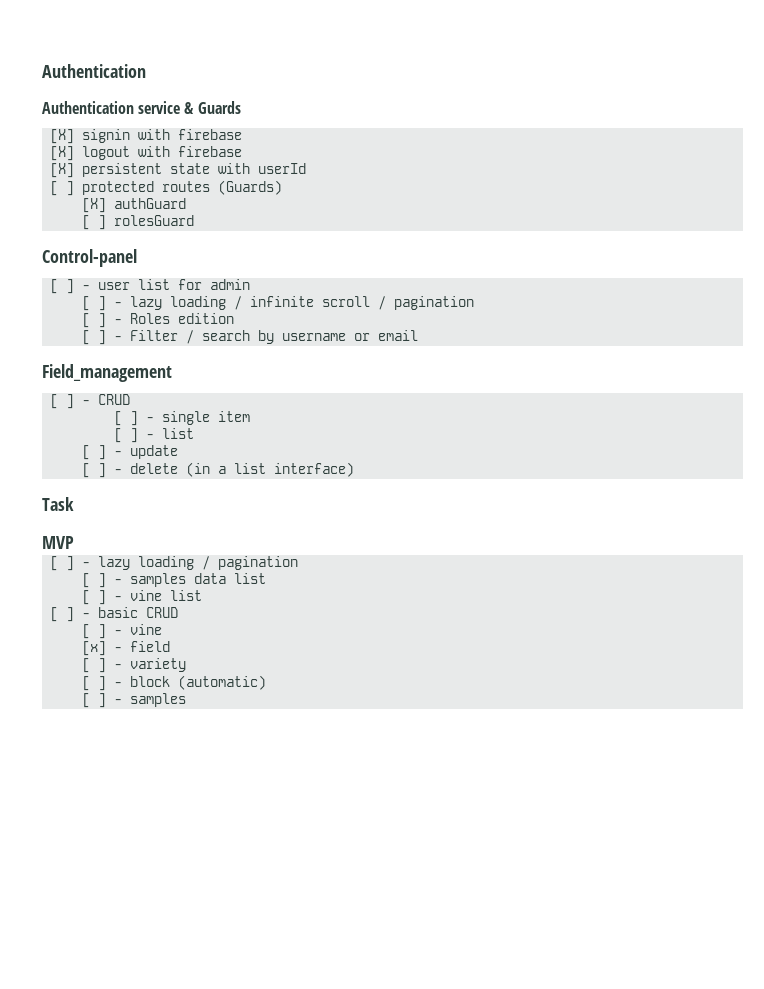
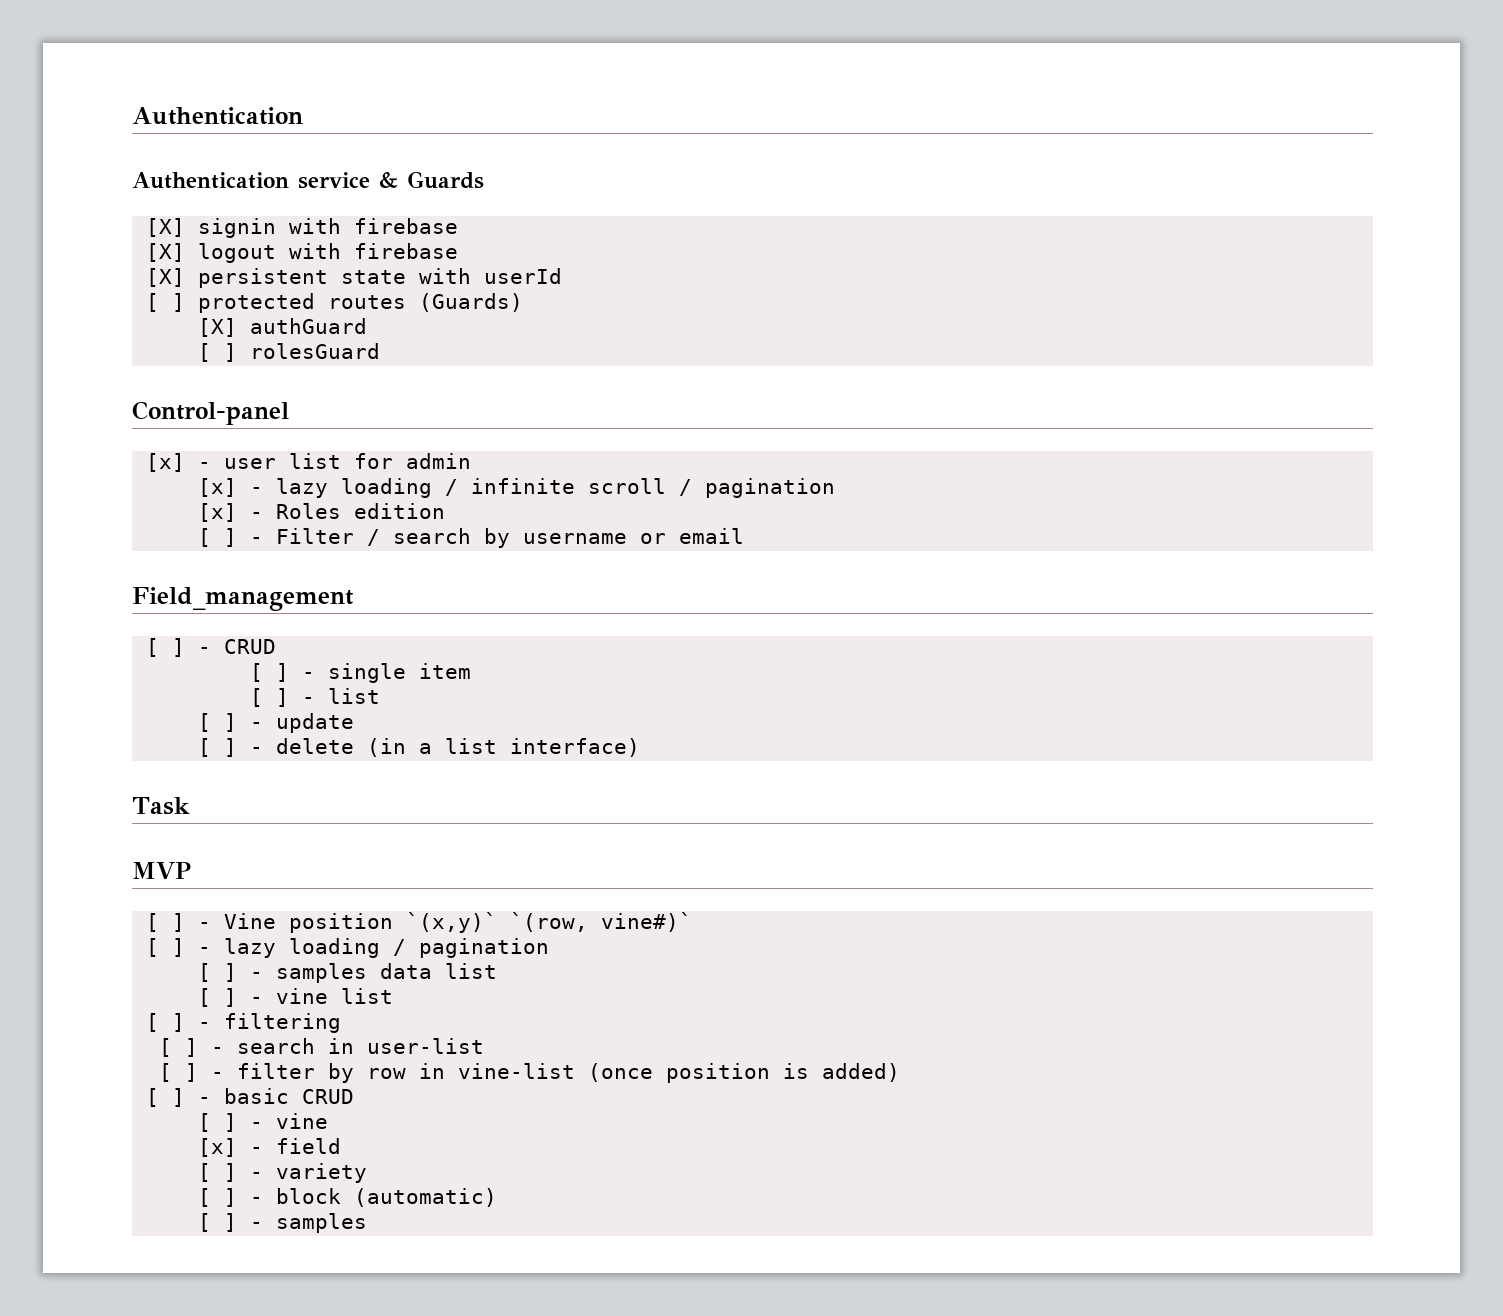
- [ ] - user list for admin
+ [x] - user list for admin
- [ ] - lazy loading / infinite scroll / pagination
+ [x] - lazy loading / infinite scroll / pagination
- [ ] - Roles edition
+ [x] - Roles edition
+ [ ] - Vine position `(x,y)` `(row, vine#)`
+ [ ] - filtering
+ [ ] - search in user-list
+ [ ] - filter by row in vine-list (once position is added)

